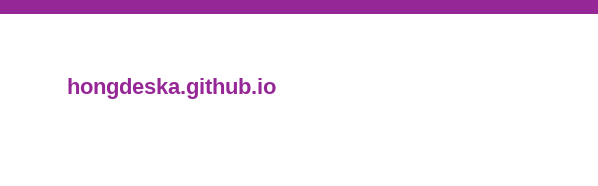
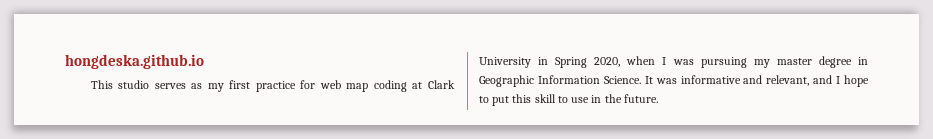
+ This studio serves as my first practice for web map coding at Clark University in Spring 2020, when I was pursuing my master degree in Geographic Information Science. It was informative and relevant, and I hope to put this skill to use in the future.

